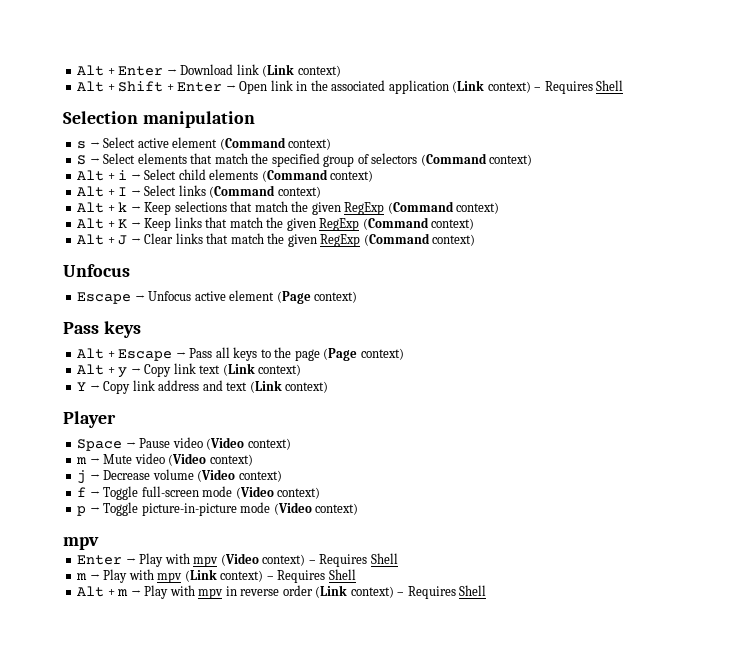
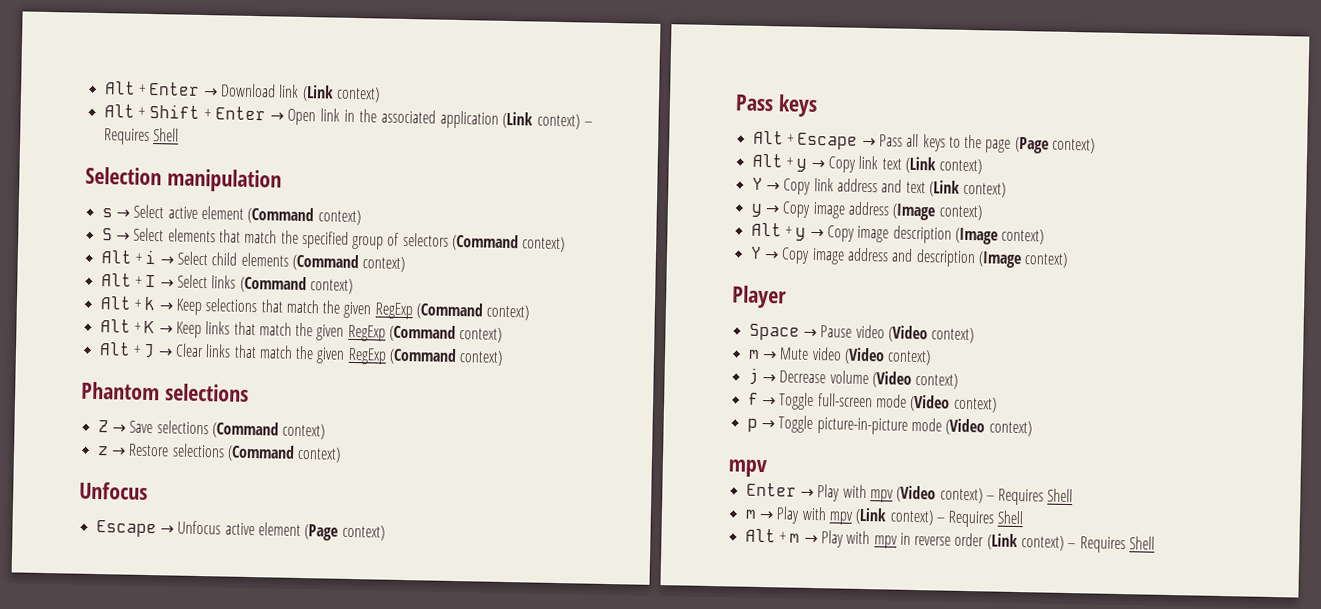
+ Phantom selections
+ Z → Save selections (Command context)
+ z → Restore selections (Command context)
+ y → Copy image address (Image context)
+ Alt + y → Copy image description (Image context)
+ Y → Copy image address and description (Image context)

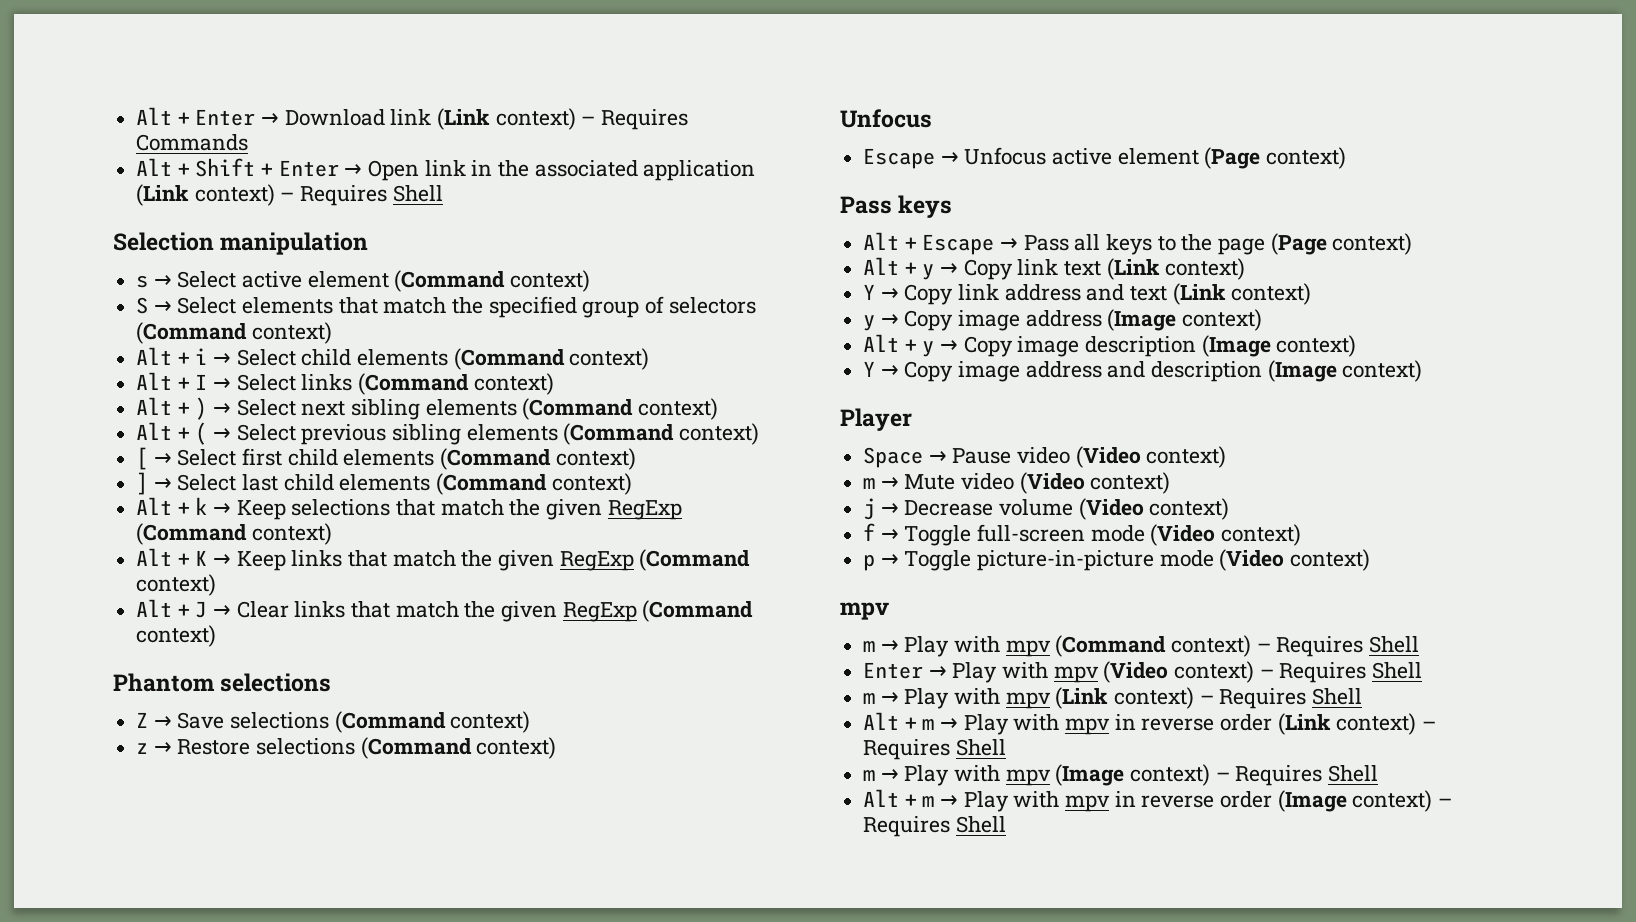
- Alt + Enter → Download link (Link context)
+ Alt + Enter → Download link (Link context) – Requires Commands
+ Alt + ) → Select next sibling elements (Command context)
+ Alt + ( → Select previous sibling elements (Command context)
+ [ → Select first child elements (Command context)
+ ] → Select last child elements (Command context)
+ m → Play with mpv (Command context) – Requires Shell
+ m → Play with mpv (Image context) – Requires Shell
+ Alt + m → Play with mpv in reverse order (Image context) – Requires Shell

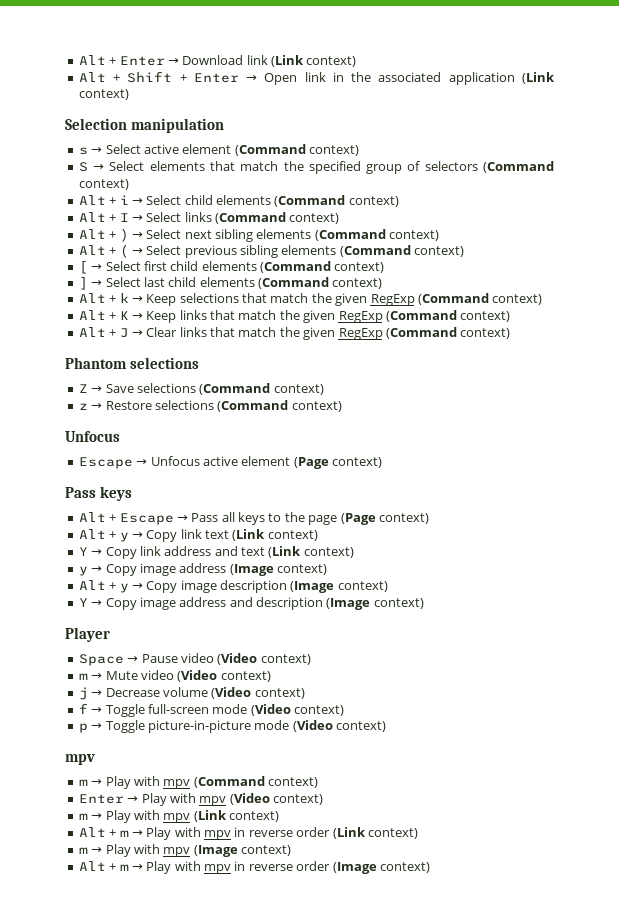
- Alt + Enter → Download link (Link context) – Requires Commands
+ Alt + Enter → Download link (Link context)
- Alt + Shift + Enter → Open link in the associated application (Link context) – Requires Shell
+ Alt + Shift + Enter → Open link in the associated application (Link context)
- m → Play with mpv (Command context) – Requires Shell
+ m → Play with mpv (Command context)
- Enter → Play with mpv (Video context) – Requires Shell
+ Enter → Play with mpv (Video context)
- m → Play with mpv (Link context) – Requires Shell
+ m → Play with mpv (Link context)
- Alt + m → Play with mpv in reverse order (Link context) – Requires Shell
+ Alt + m → Play with mpv in reverse order (Link context)
- m → Play with mpv (Image context) – Requires Shell
+ m → Play with mpv (Image context)
- Alt + m → Play with mpv in reverse order (Image context) – Requires Shell
+ Alt + m → Play with mpv in reverse order (Image context)

